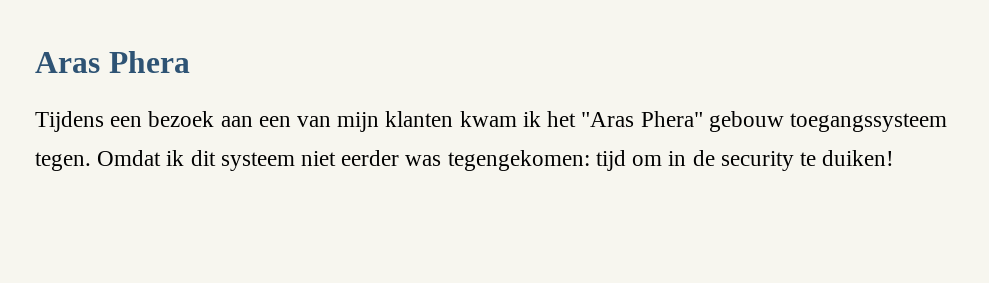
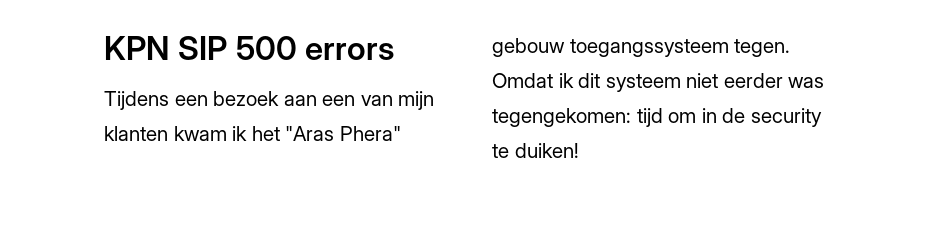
- Aras Phera
+ KPN SIP 500 errors

